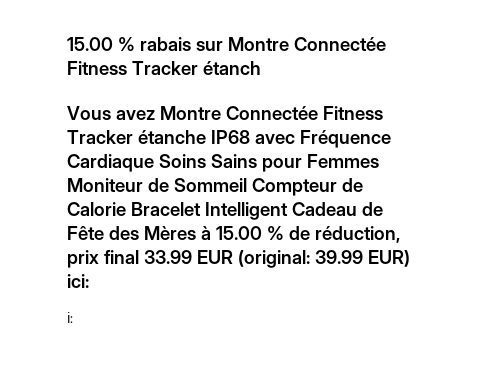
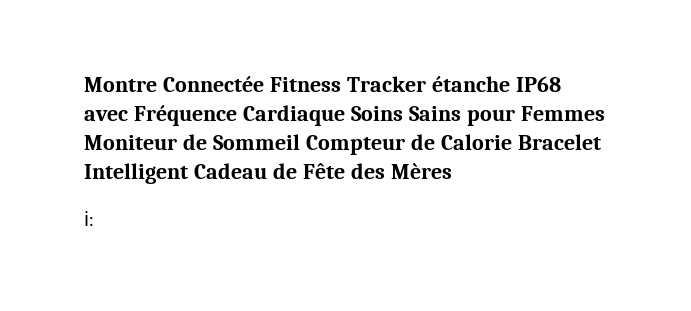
- 15.00 % rabais sur Montre Connectée Fitness Tracker étanch
- Vous avez Montre Connectée Fitness Tracker étanche IP68 avec Fréquence Cardiaque Soins Sains pour Femmes Moniteur de Sommeil Compteur de Calorie Bracelet Intelligent Cadeau de Fête des Mères à 15.00 % de réduction, prix final 33.99 EUR (original: 39.99 EUR) ici:
+ Montre Connectée Fitness Tracker étanche IP68 avec Fréquence Cardiaque Soins Sains pour Femmes Moniteur de Sommeil Compteur de Calorie Bracelet Intelligent Cadeau de Fête des Mères

